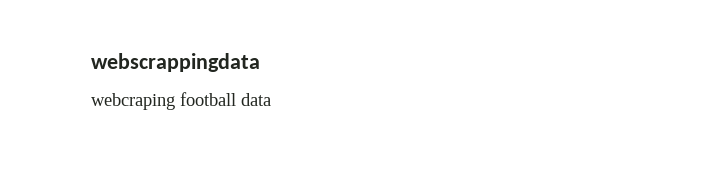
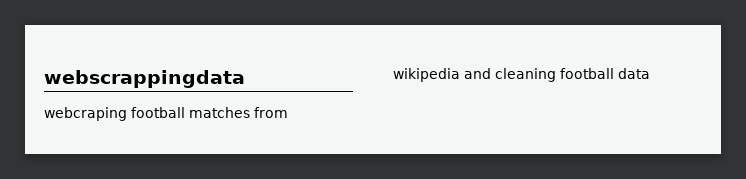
- webcraping football data
+ webcraping football matches from wikipedia and cleaning football data

